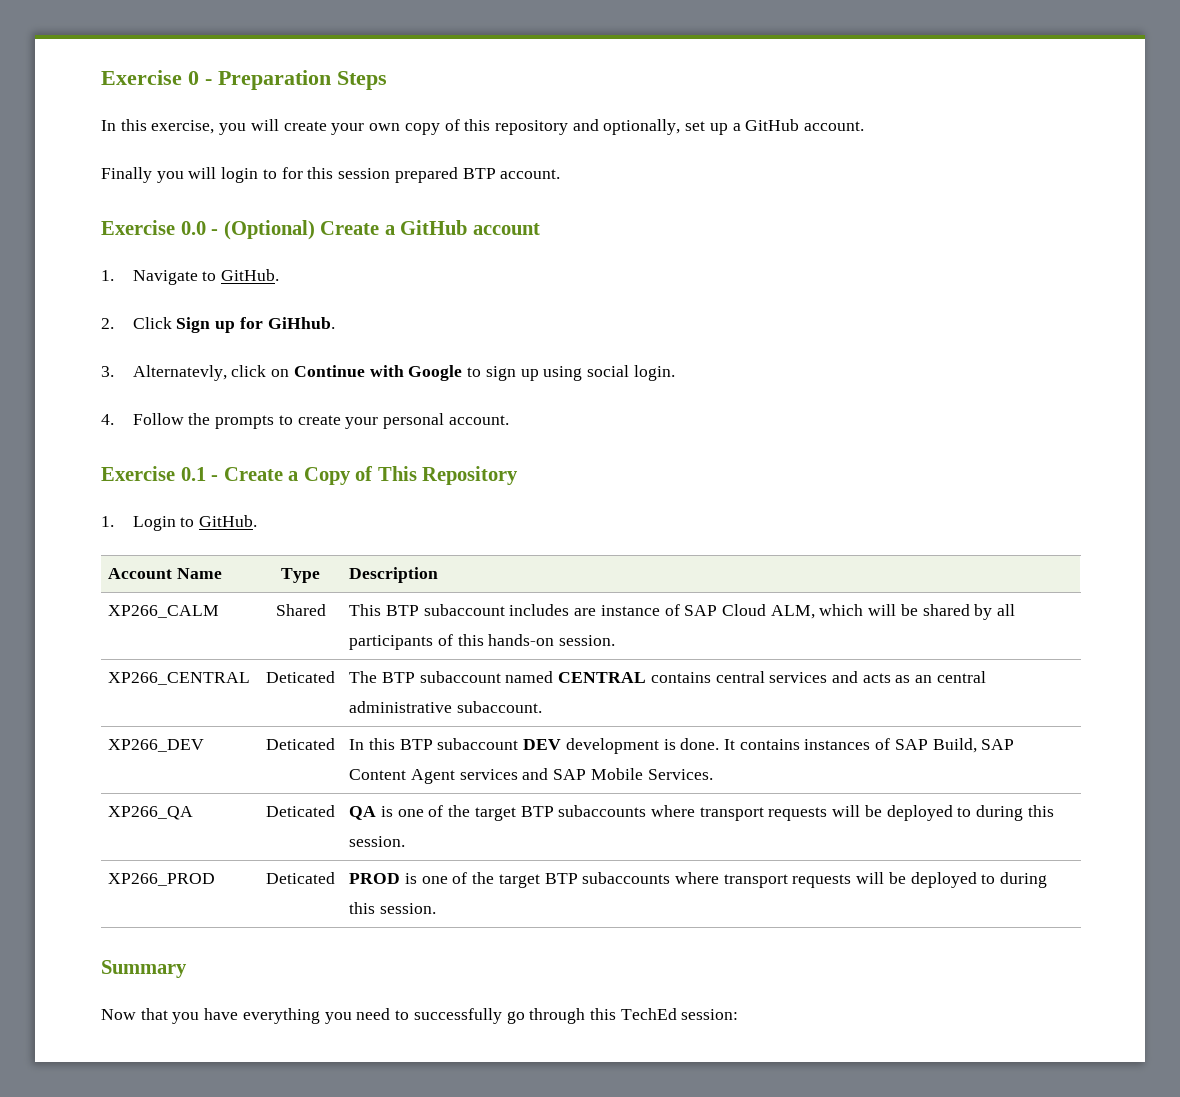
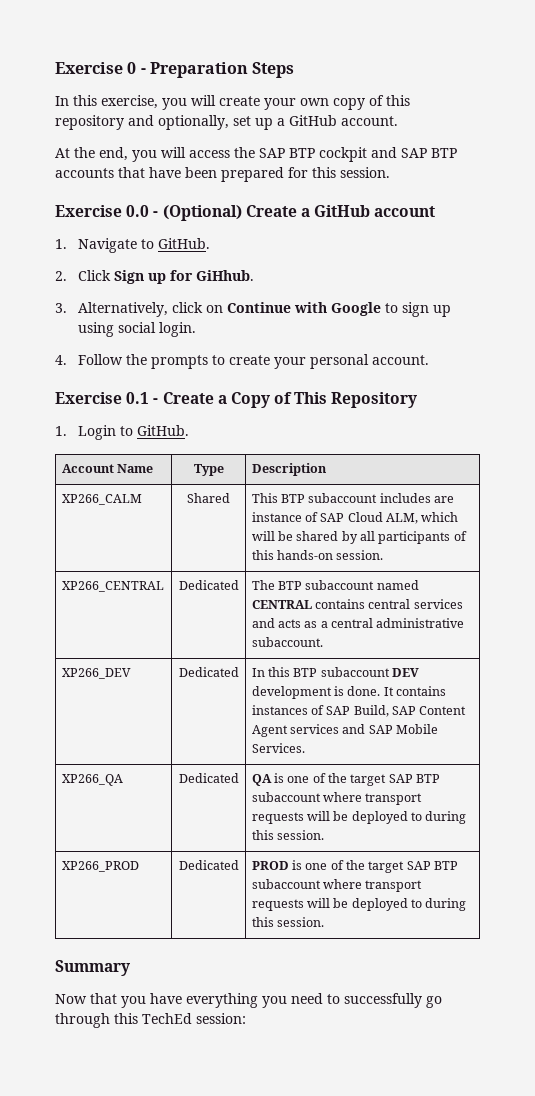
- Finally you will login to for this session prepared BTP account.
+ At the end, you will access the SAP BTP cockpit and SAP BTP accounts that have been prepared for this session.
- 3. Alternatevly, click on Continue with Google to sign up using social login.
+ 3. Alternatively, click on Continue with Google to sign up using social login.
- XP266_CENTRAL | Deticated | The BTP subaccount named CENTRAL contains central services and acts as an central administrative subaccount.
+ XP266_CENTRAL | Dedicated | The BTP subaccount named CENTRAL contains central services and acts as a central administrative subaccount.
- XP266_DEV | Deticated | In this BTP subaccount DEV development is done. It contains instances of SAP Build, SAP Content Agent services and SAP Mobile Services.
+ XP266_DEV | Dedicated | In this BTP subaccount DEV development is done. It contains instances of SAP Build, SAP Content Agent services and SAP Mobile Services.
- XP266_QA | Deticated | QA is one of the target BTP subaccounts where transport requests will be deployed to during this session.
+ XP266_QA | Dedicated | QA is one of the target SAP BTP subaccount where transport requests will be deployed to during this session.
- XP266_PROD | Deticated | PROD is one of the target BTP subaccounts where transport requests will be deployed to during this session.
+ XP266_PROD | Dedicated | PROD is one of the target SAP BTP subaccount where transport requests will be deployed to during this session.

